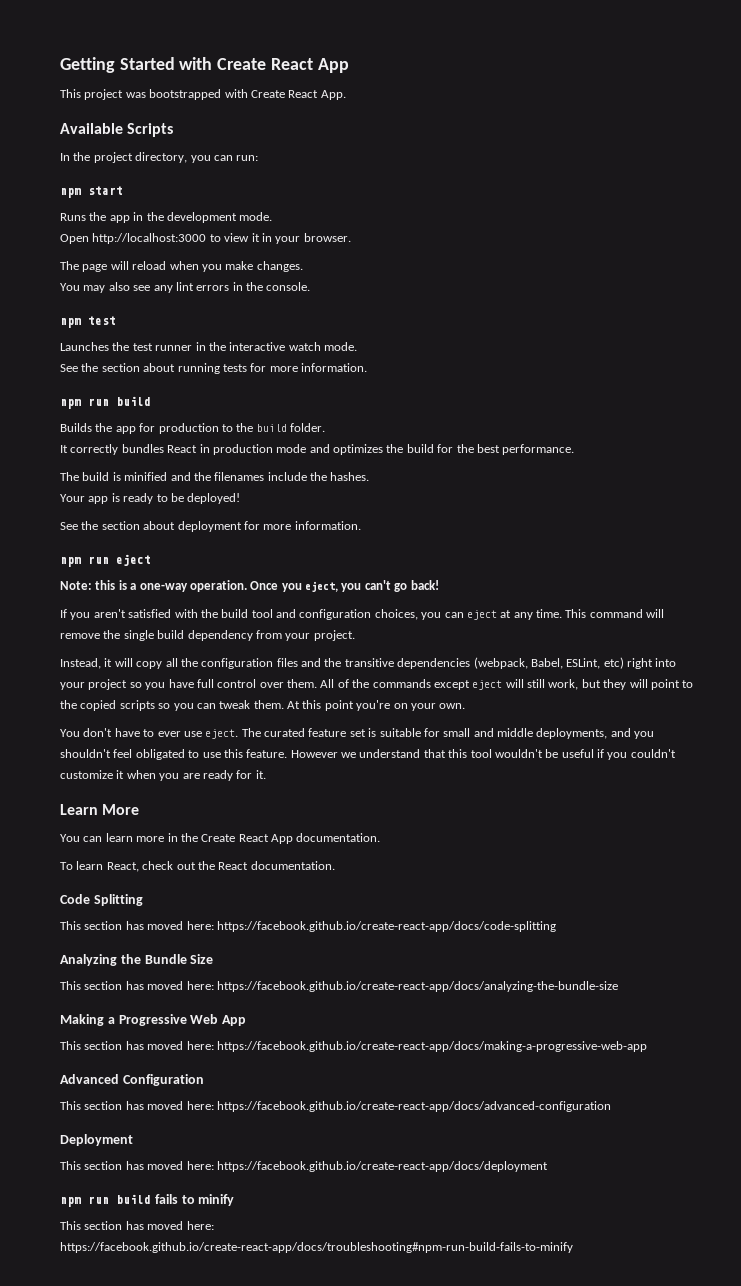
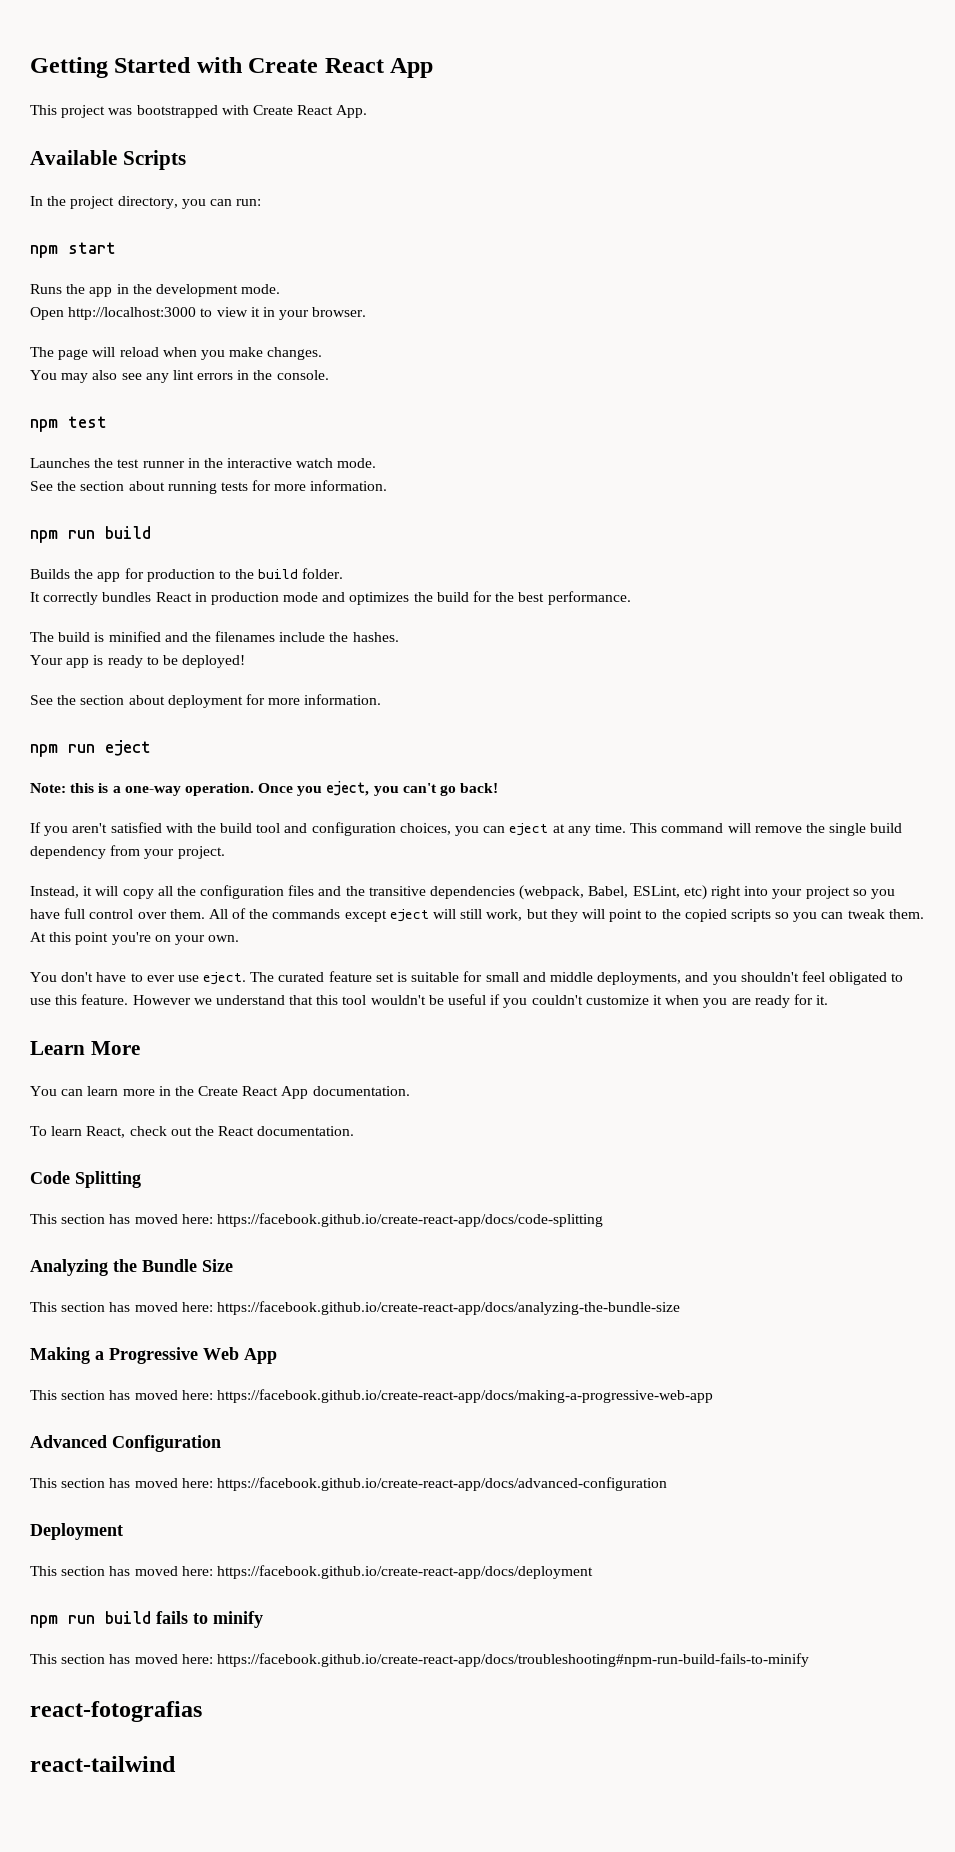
+ react-fotografias
+ react-tailwind

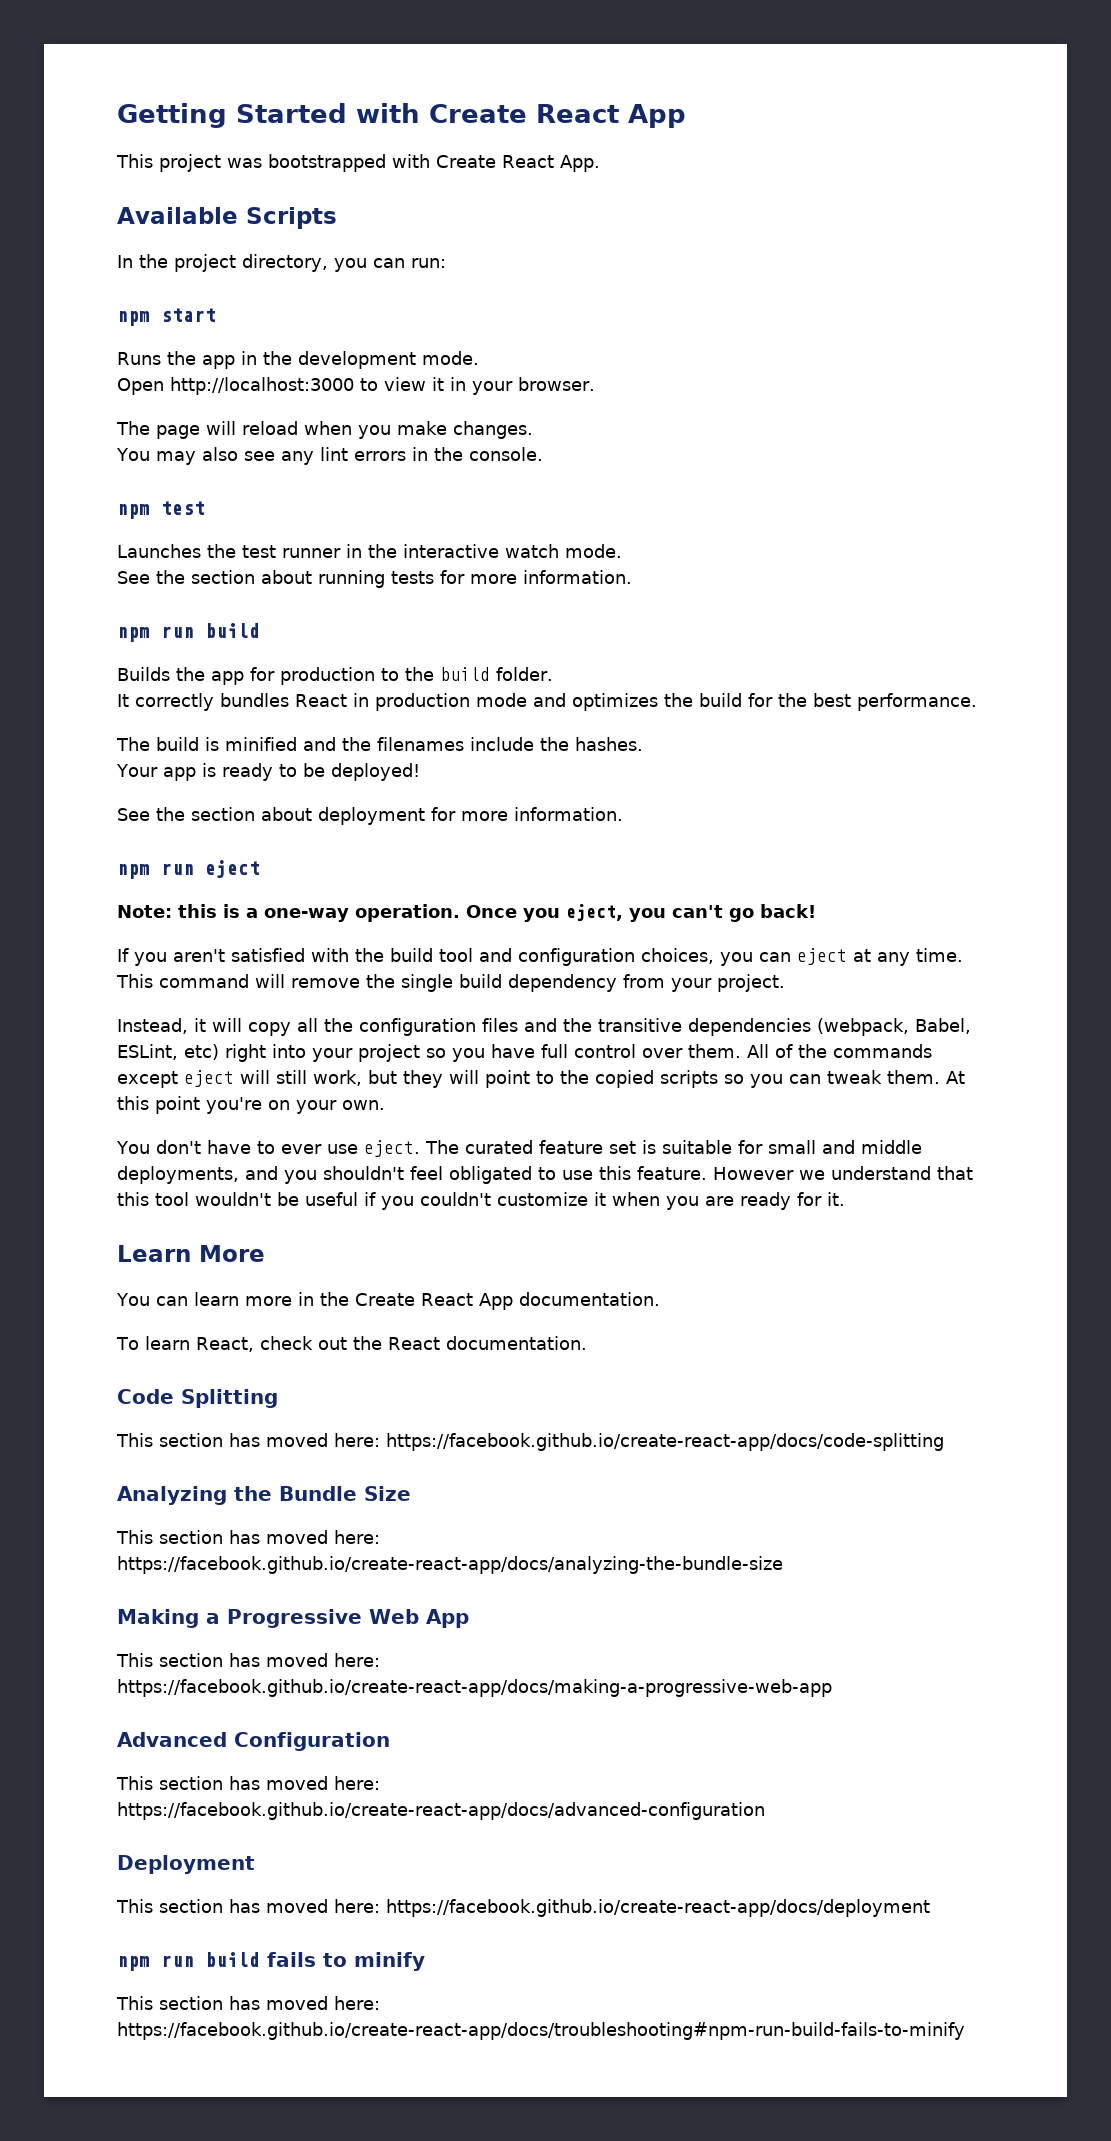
- react-fotografias
- react-tailwind

